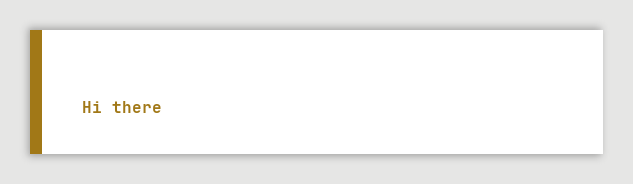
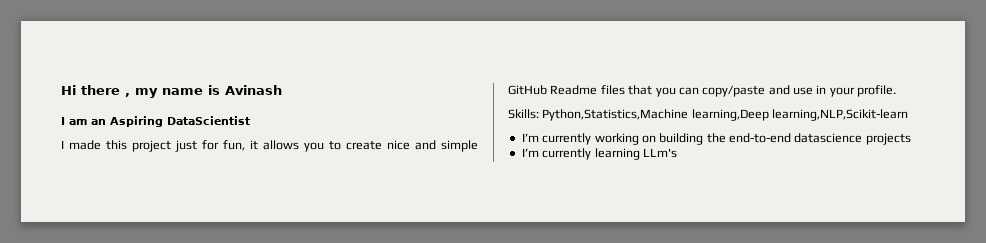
- Hi there
+ Hi there , my name is Avinash
+ I am an Aspiring DataScientist
+ I made this project just for fun, it allows you to create nice and simple GitHub Readme files that you can copy/paste and use in your profile.
+ Skills: Python,Statistics,Machine learning,Deep learning,NLP,Scikit-learn
+ I’m currently working on building the end-to-end datascience projects
+ I’m currently learning LLm's

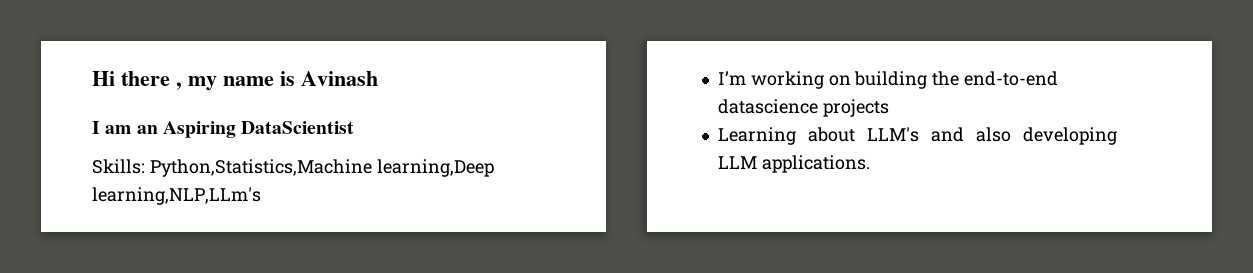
- I made this project just for fun, it allows you to create nice and simple GitHub Readme files that you can copy/paste and use in your profile.
- Skills: Python,Statistics,Machine learning,Deep learning,NLP,Scikit-learn
- I’m currently working on building the end-to-end datascience projects
+ Skills: Python,Statistics,Machine learning,Deep learning,NLP,LLm's
+ I’m working on building the end-to-end datascience projects
- I’m currently learning LLm's
+ Learning about LLM's and also developing LLM applications.

